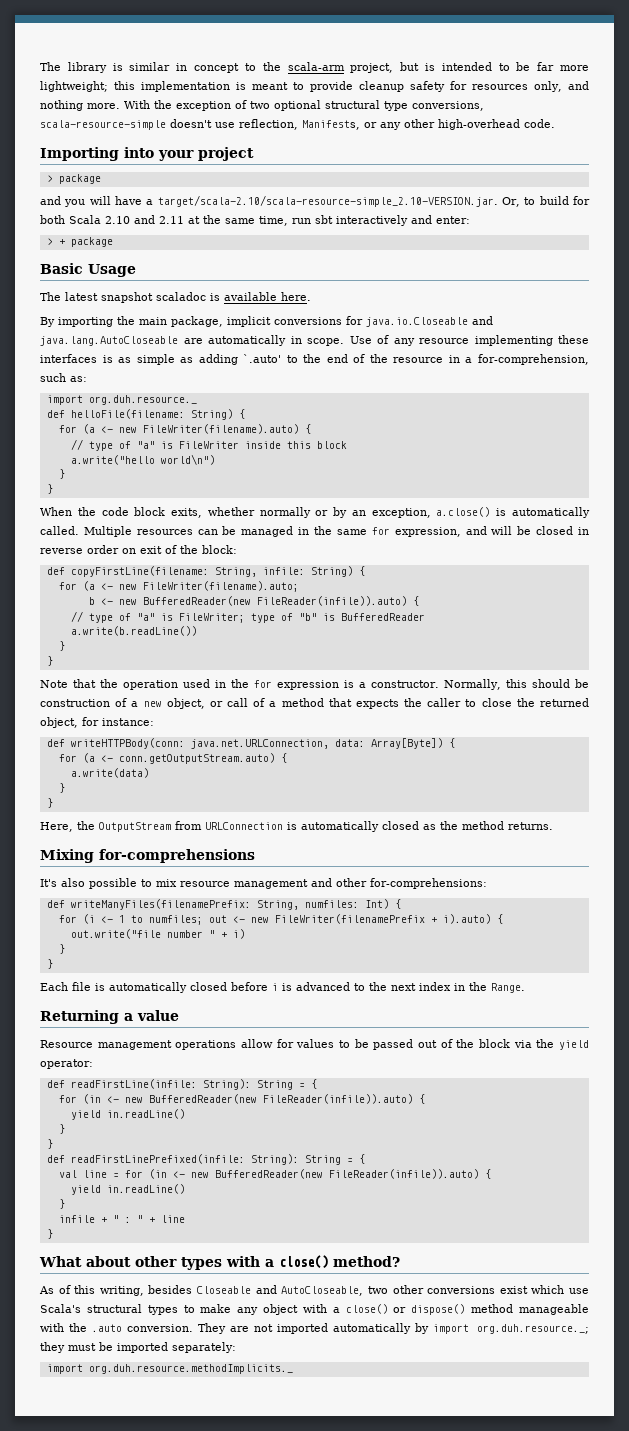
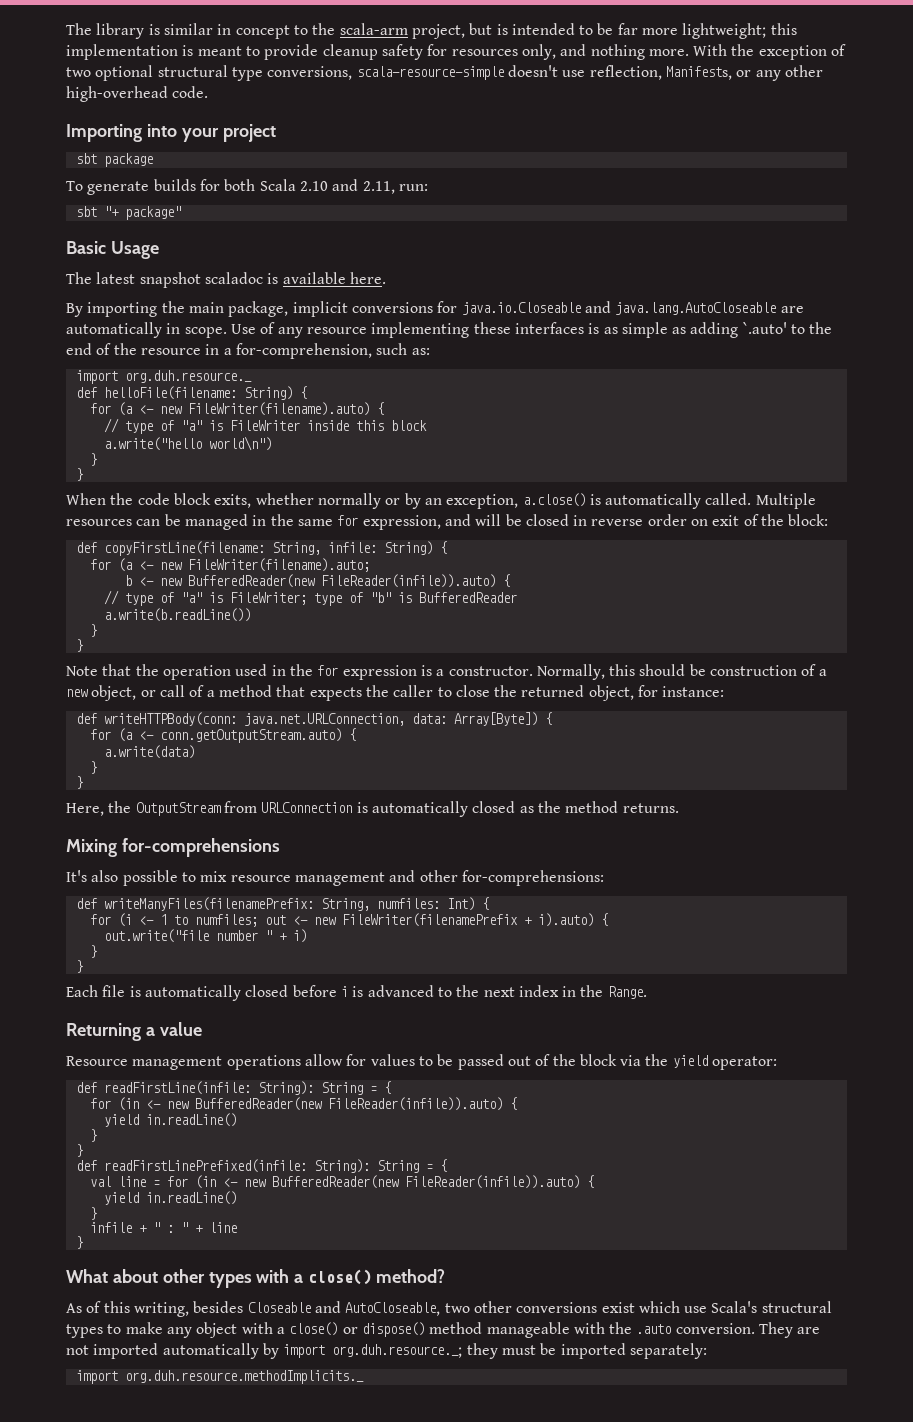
- > package
- and you will have a target/scala-2.10/scala-resource-simple_2.10-VERSION.jar. Or, to build for both Scala 2.10 and 2.11 at the same time, run sbt interactively and enter:
- > + package
+ sbt package
+ To generate builds for both Scala 2.10 and 2.11, run:
+ sbt "+ package"

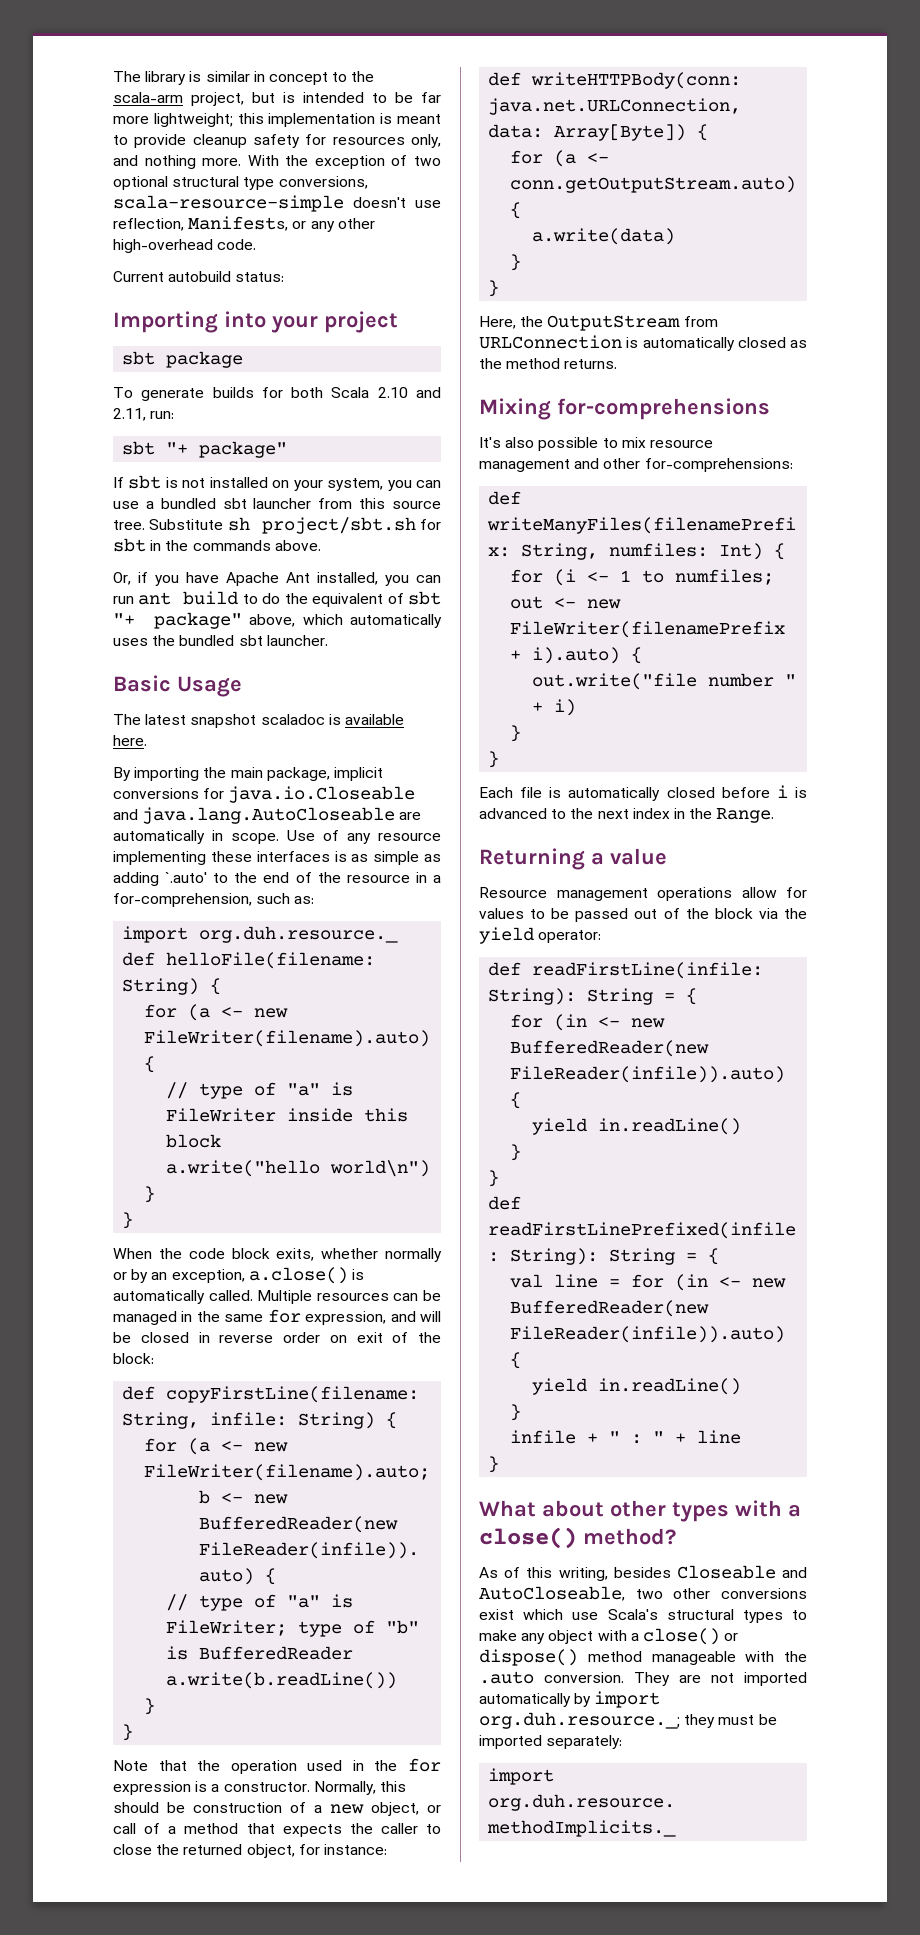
+ Current autobuild status:
+ If sbt is not installed on your system, you can use a bundled sbt launcher from this source tree. Substitute sh project/sbt.sh for sbt in the commands above.
+ Or, if you have Apache Ant installed, you can run ant build to do the equivalent of sbt "+ package" above, which automatically uses the bundled sbt launcher.

